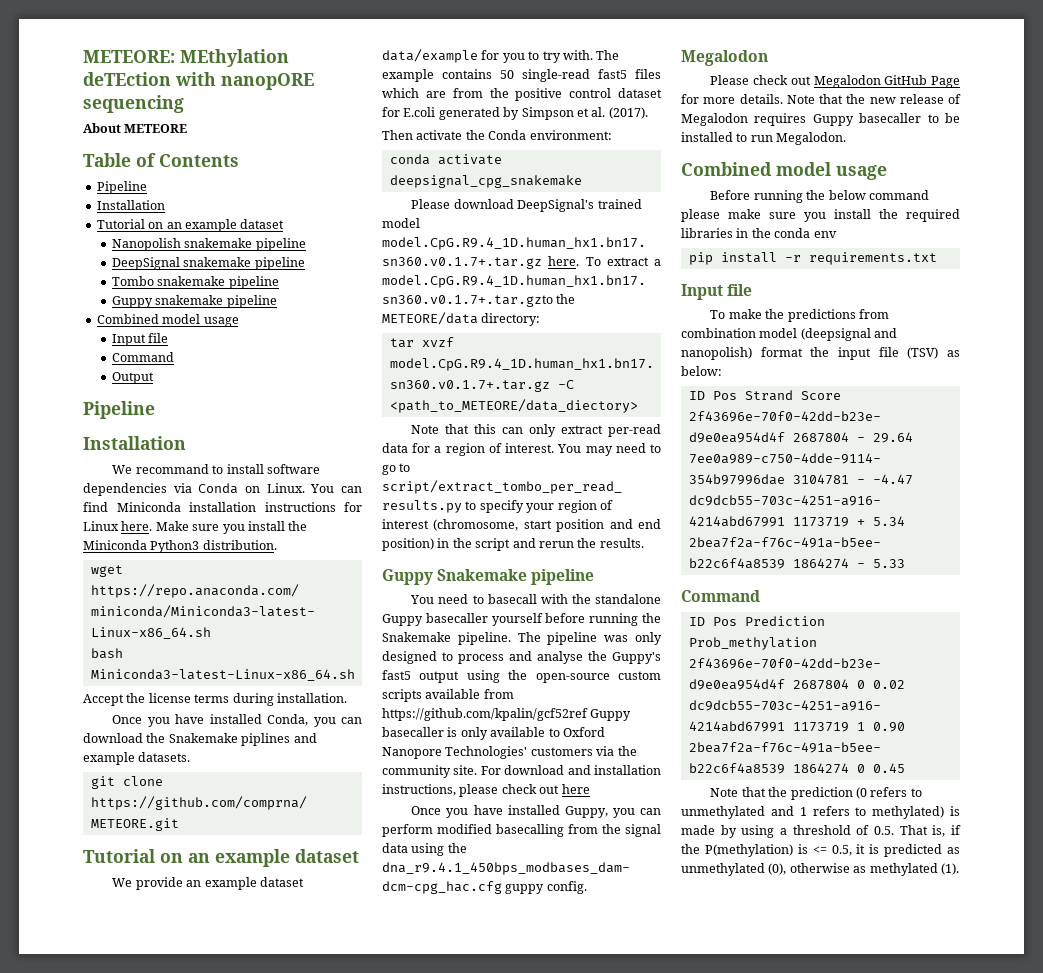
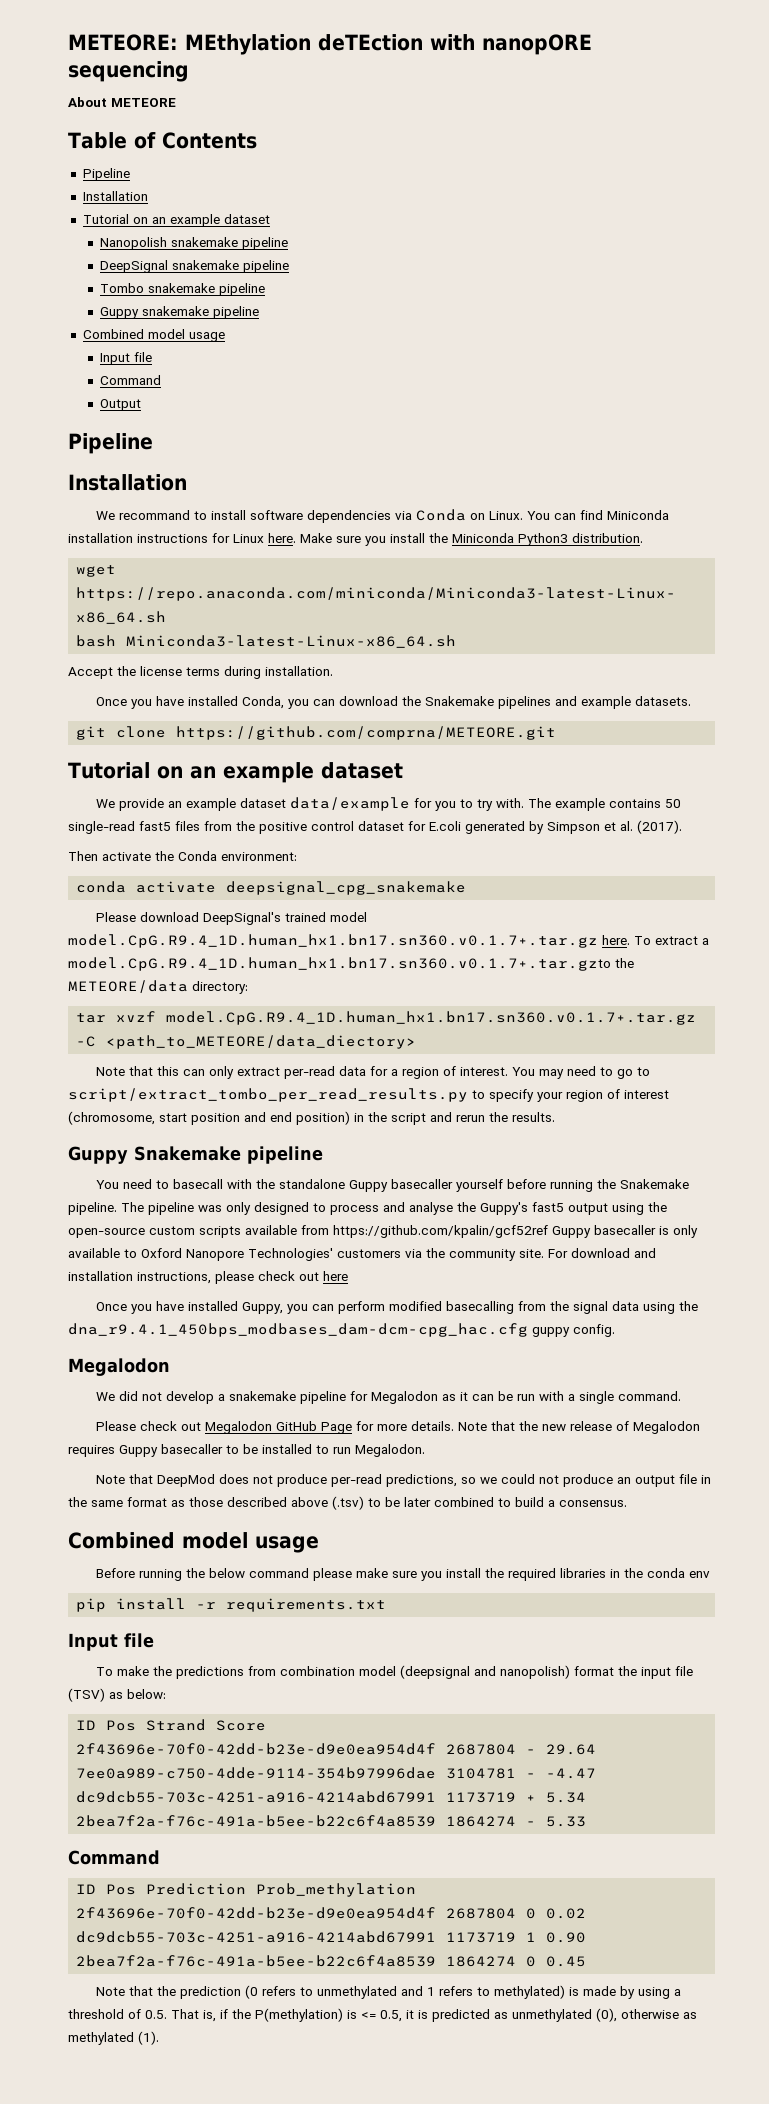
- Once you have installed Conda, you can download the Snakemake piplines and example datasets.
+ Once you have installed Conda, you can download the Snakemake pipelines and example datasets.
- The example contains 50 single-read fast5 files which are from the positive control dataset for E.coli generated by Simpson et al. (2017).
+ The example contains 50 single-read fast5 files from the positive control dataset for E.coli generated by Simpson et al. (2017).
+ We did not develop a snakemake pipeline for Megalodon as it can be run with a single command.
+ Note that DeepMod does not produce per-read predictions, so we could not produce an output file in the same format as those described above (.tsv) to be later combined to build a consensus.

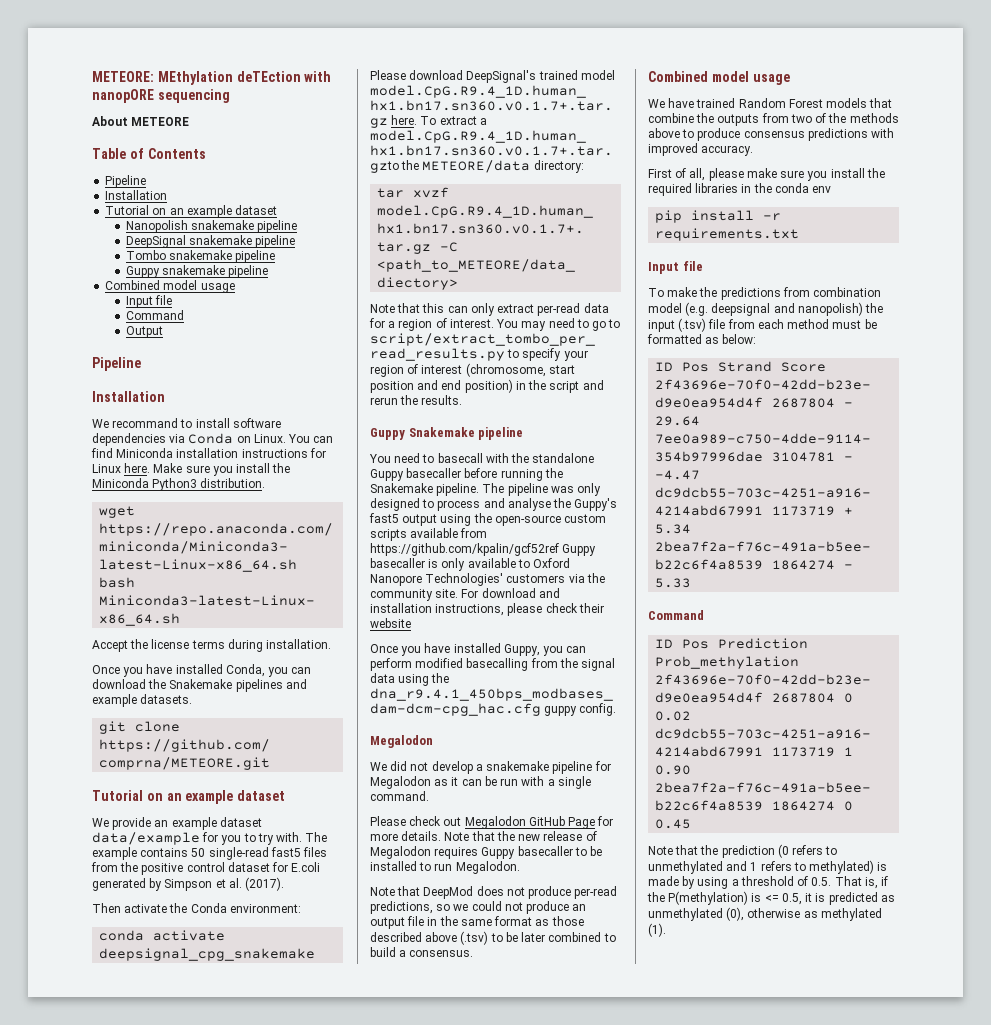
- You need to basecall with the standalone Guppy basecaller yourself before running the Snakemake pipeline.
+ You need to basecall with the standalone Guppy basecaller before running the Snakemake pipeline.
- For download and installation instructions, please check out here
+ For download and installation instructions, please check their website
- Before running the below command please make sure you install the required libraries in the conda env
+ We have trained Random Forest models that combine the outputs from two of the methods above to produce consensus predictions with improved accuracy.
+ First of all, please make sure you install the required libraries in the conda env
- To make the predictions from combination model (deepsignal and nanopolish) format the input file (TSV) as below:
+ To make the predictions from combination model (e.g. deepsignal and nanopolish) the input (.tsv) file from each method must be formatted as below:

